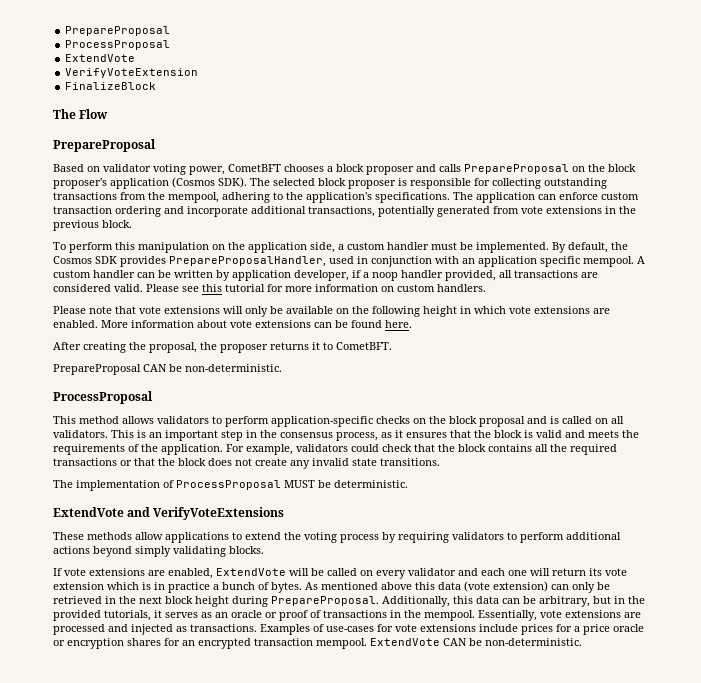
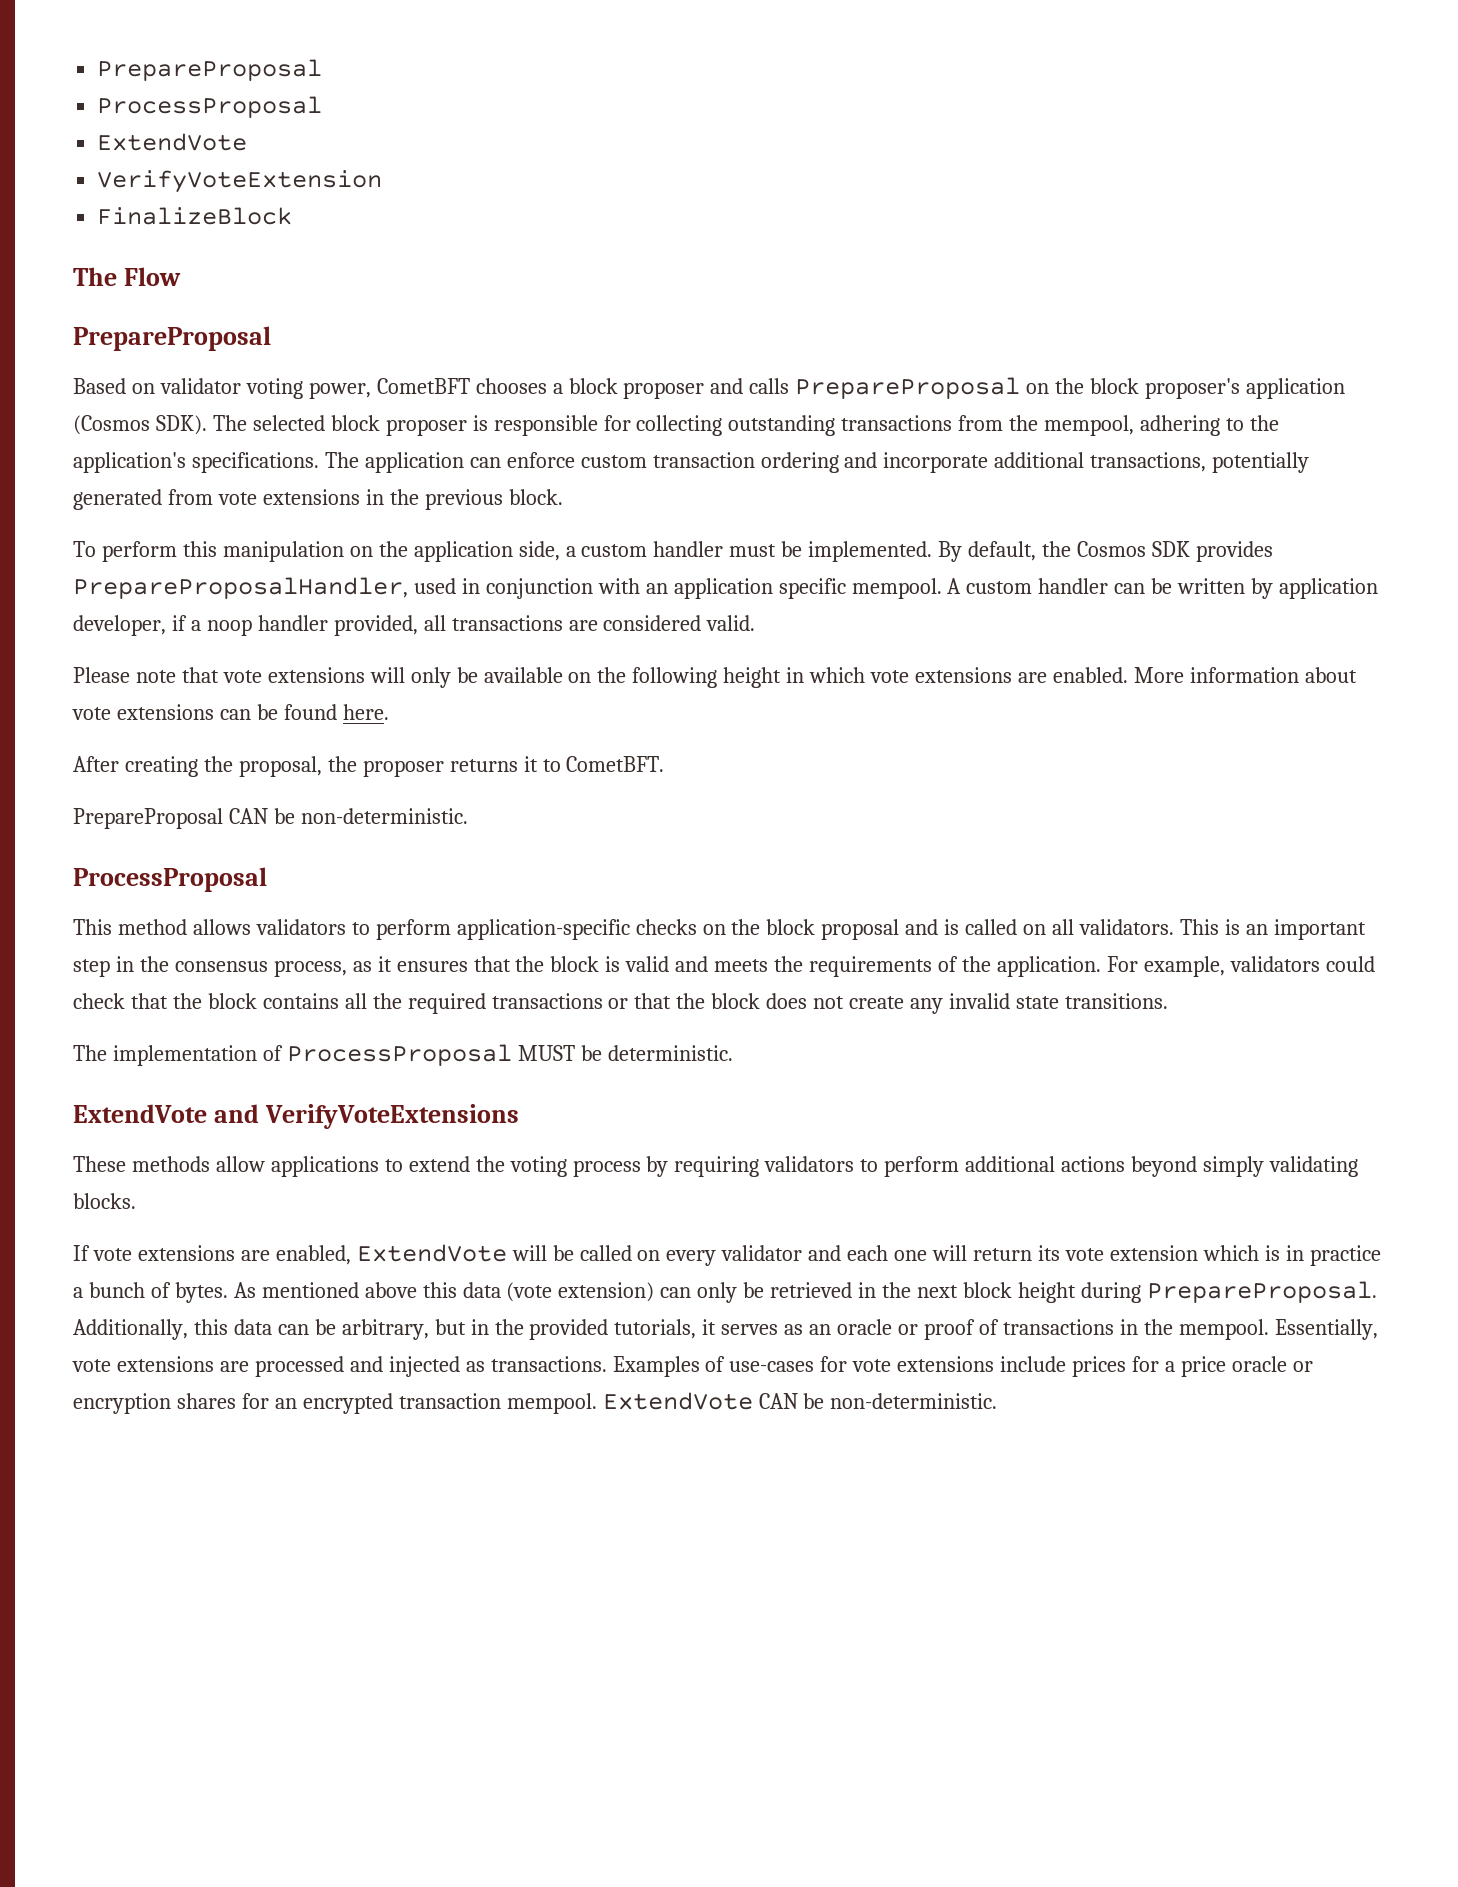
- Please see this tutorial for more information on custom handlers.

